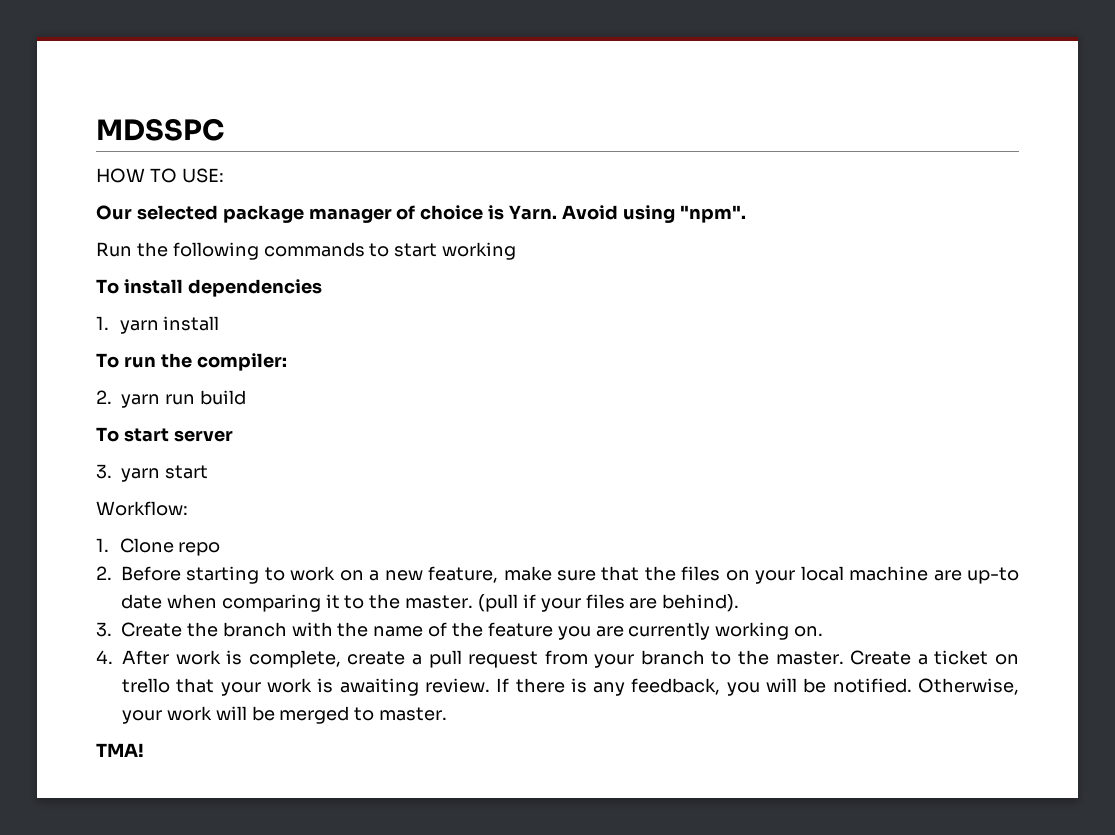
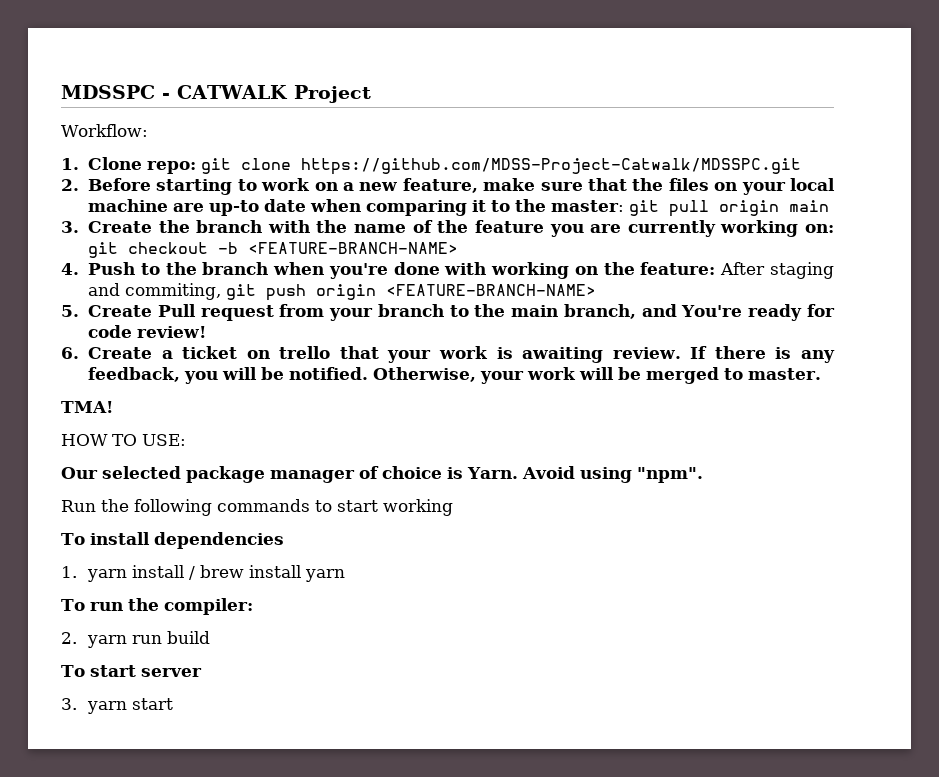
- MDSSPC
+ MDSSPC - CATWALK Project
+ Workflow:
+ 1. Clone repo: git clone https://github.com/MDSS-Project-Catwalk/MDSSPC.git
+ 2. Before starting to work on a new feature, make sure that the files on your local machine are up-to date when comparing it to the master: git pull origin main
+ 3. Create the branch with the name of the feature you are currently working on: git checkout -b <FEATURE-BRANCH-NAME>
+ 4. Push to the branch when you're done with working on the feature: After staging and commiting, git push origin <FEATURE-BRANCH-NAME>
+ 5. Create Pull request from your branch to the main branch, and You're ready for code review!
+ 6. Create a ticket on trello that your work is awaiting review. If there is any feedback, you will be notified. Otherwise, your work will be merged to master.
+ TMA!
- 1. yarn install
+ 1. yarn install / brew install yarn
- Workflow:
- 1. Clone repo
- 2. Before starting to work on a new feature, make sure that the files on your local machine are up-to date when comparing it to the master. (pull if your files are behind).
- 3. Create the branch with the name of the feature you are currently working on.
- 4. After work is complete, create a pull request from your branch to the master. Create a ticket on trello that your work is awaiting review. If there is any feedback, you will be notified. Otherwise, your work will be merged to master.
- TMA!

